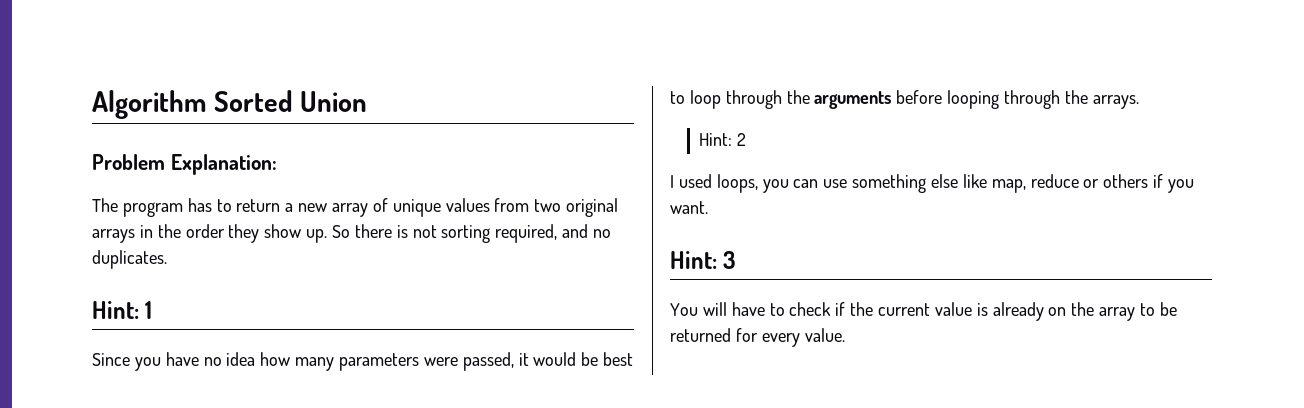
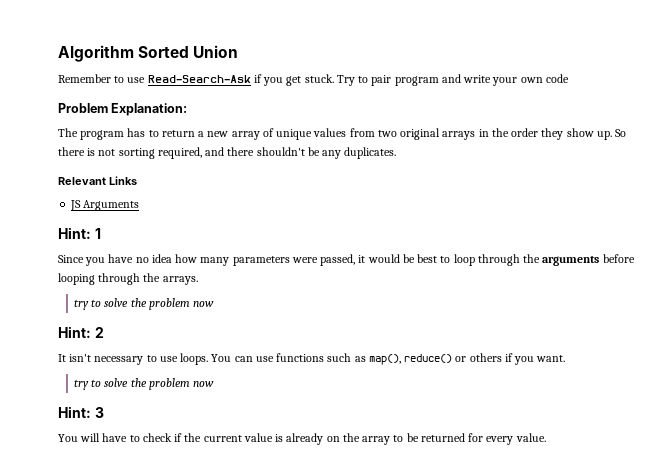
+ Remember to use Read-Search-Ask if you get stuck. Try to pair program and write your own code
- So there is not sorting required, and no duplicates.
+ So there is not sorting required, and there shouldn't be any duplicates.
+ Relevant Links
+ JS Arguments
  Since you have no idea how many parameters were passed, it would be best to loop through the arguments before looping through the arrays.
+ try to solve the problem now
  Hint: 2
- I used loops, you can use something else like map, reduce or others if you want.
+ It isn't necessary to use loops. You can use functions such as map(), reduce() or others if you want.
+ try to solve the problem now

